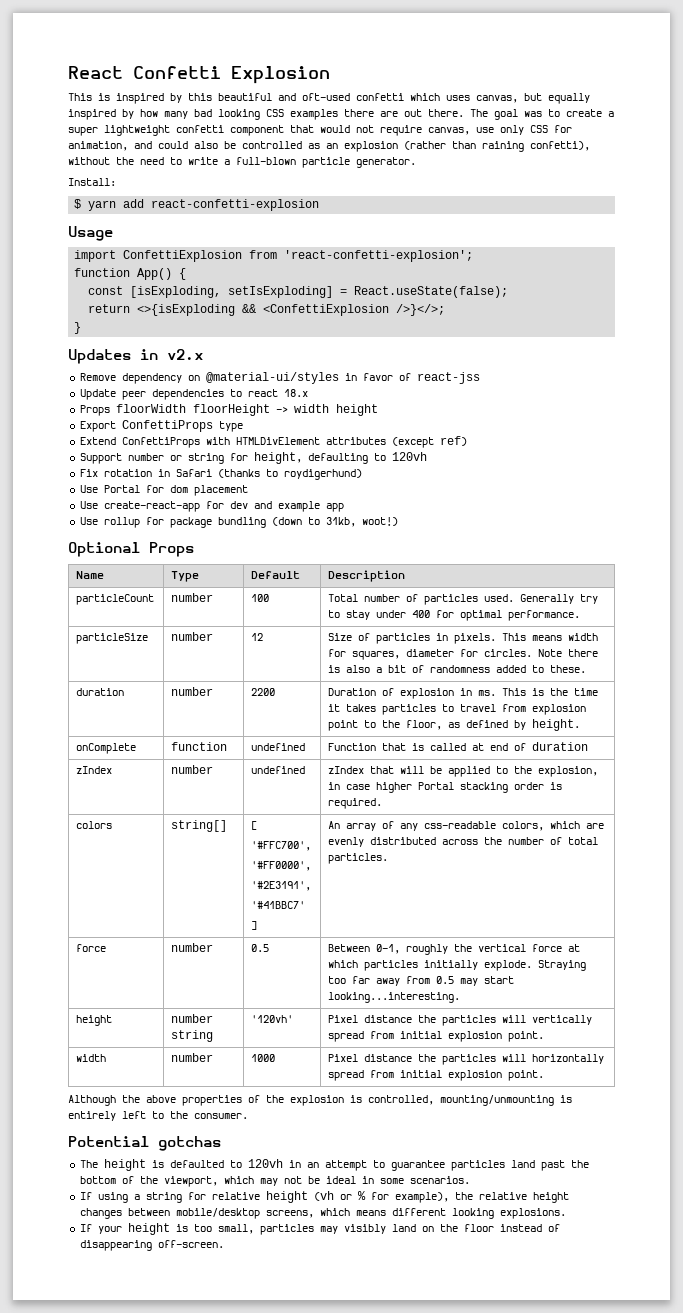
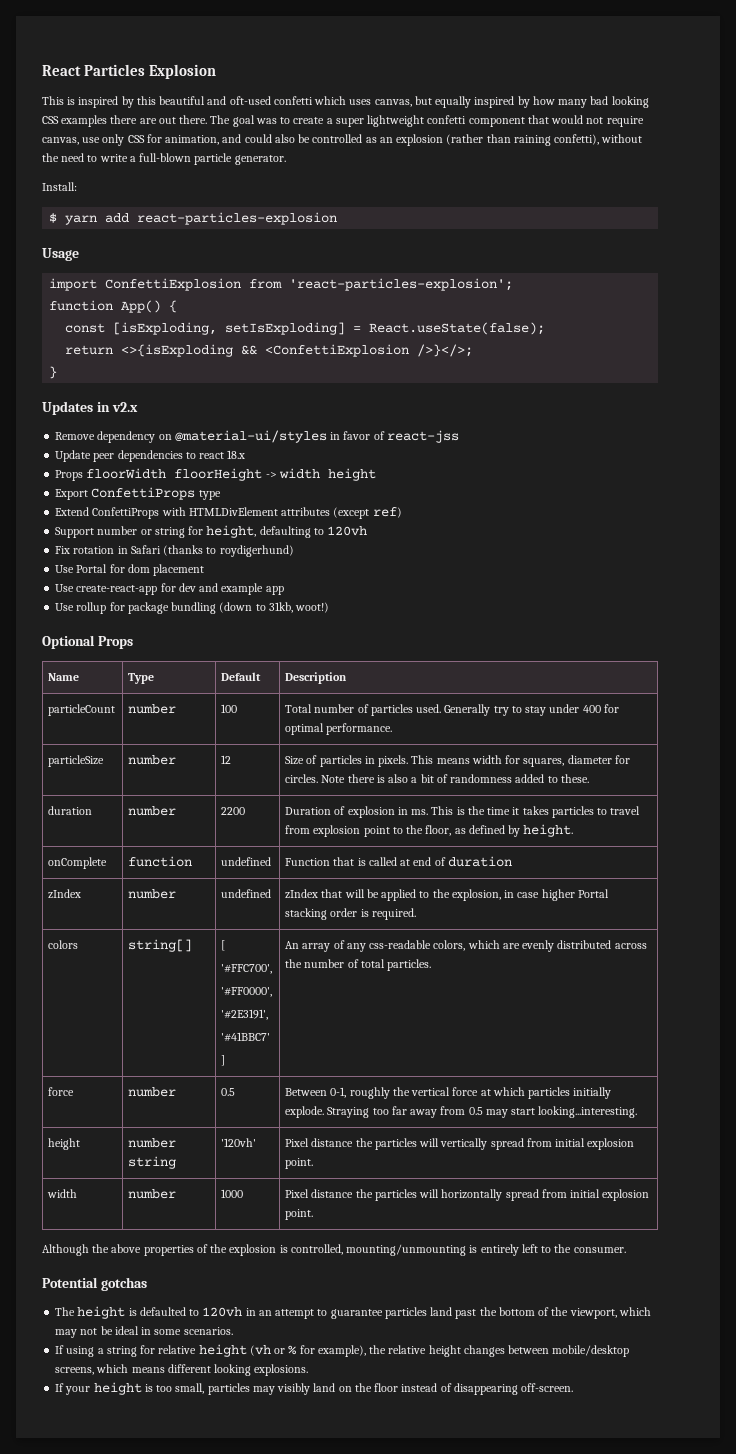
- React Confetti Explosion
+ React Particles Explosion
- $ yarn add react-confetti-explosion
+ $ yarn add react-particles-explosion
- import ConfettiExplosion from 'react-confetti-explosion';
+ import ConfettiExplosion from 'react-particles-explosion';

